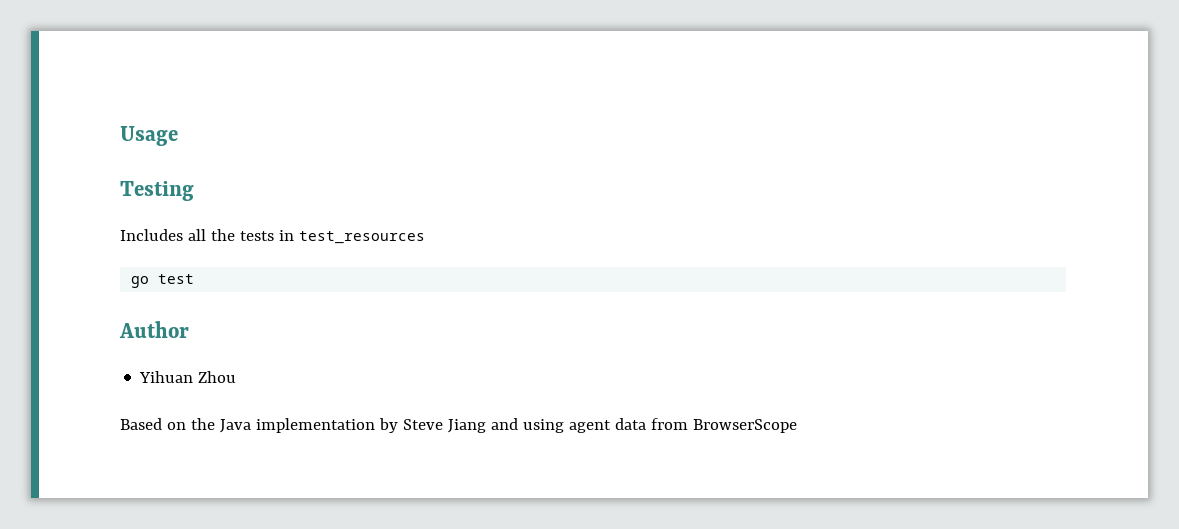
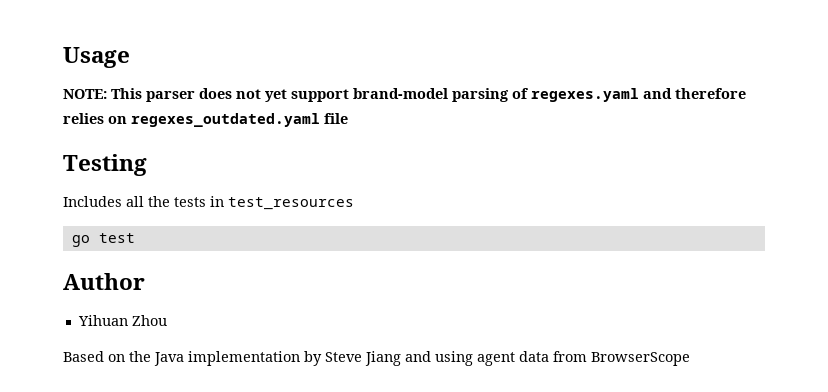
+ NOTE: This parser does not yet support brand-model parsing of regexes.yaml and therefore relies on regexes_outdated.yaml file

